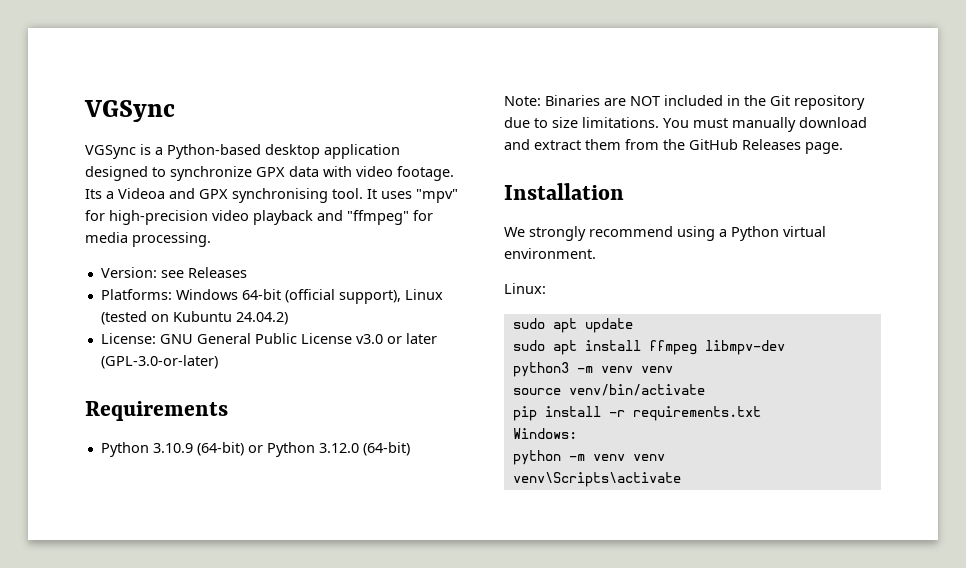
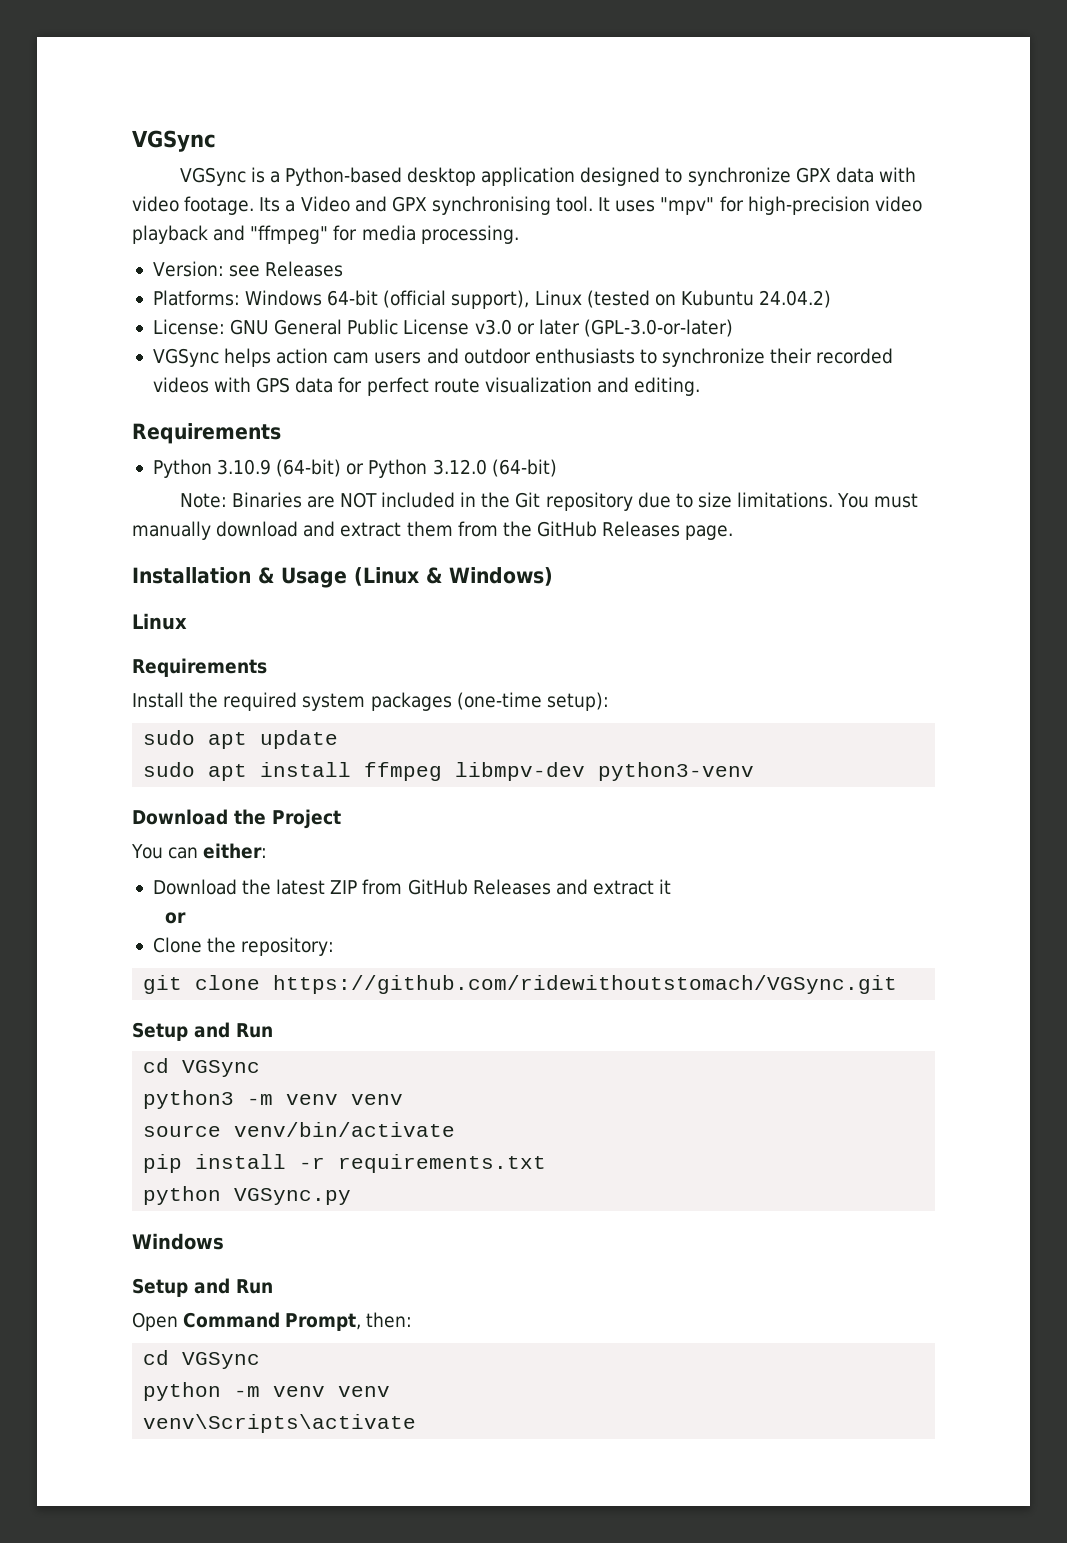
- Its a Videoa and GPX synchronising tool.
+ Its a Video and GPX synchronising tool.
+ VGSync helps action cam users and outdoor enthusiasts to synchronize their recorded videos with GPS data for perfect route visualization and editing.
- Installation
- We strongly recommend using a Python virtual environment.
- Linux:
+ Installation & Usage (Linux & Windows)
+ Linux
+ Requirements
+ Install the required system packages (one-time setup):
- sudo apt install ffmpeg libmpv-dev
+ sudo apt install ffmpeg libmpv-dev python3-venv
+ Download the Project
+ You can either:
+ Download the latest ZIP from GitHub Releases and extract it
+ or
+ Clone the repository:
+ git clone https://github.com/ridewithoutstomach/VGSync.git
+ Setup and Run
+ cd VGSync
- Windows:
+ python VGSync.py
+ Windows
+ Setup and Run
+ Open Command Prompt, then:
+ cd VGSync

